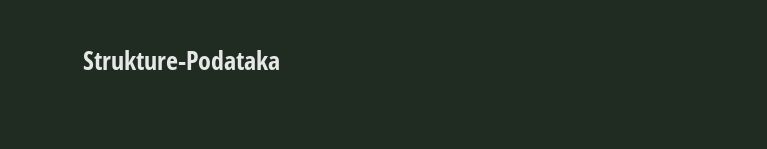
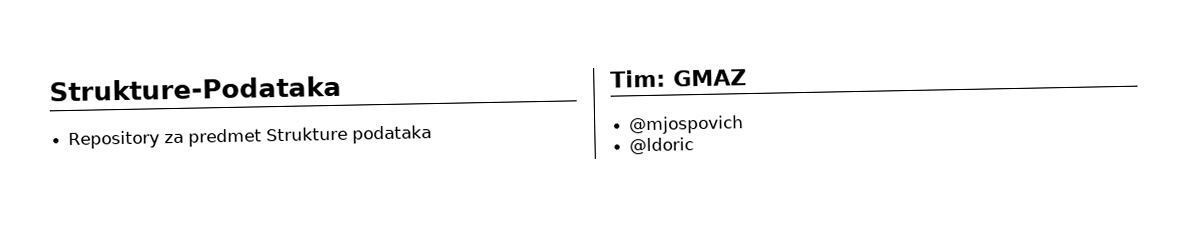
+ Repository za predmet Strukture podataka
+ Tim: GMAZ
+ @mjospovich
+ @ldoric

